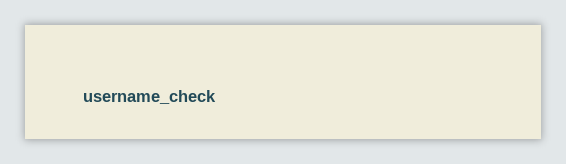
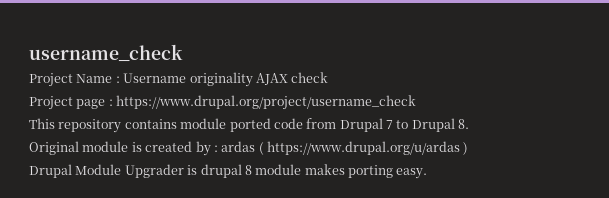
+ Project Name : Username originality AJAX check
+ Project page : https://www.drupal.org/project/username_check
+ This repository contains module ported code from Drupal 7 to Drupal 8.
+ Original module is created by : ardas ( https://www.drupal.org/u/ardas )
+ Drupal Module Upgrader is drupal 8 module makes porting easy.

